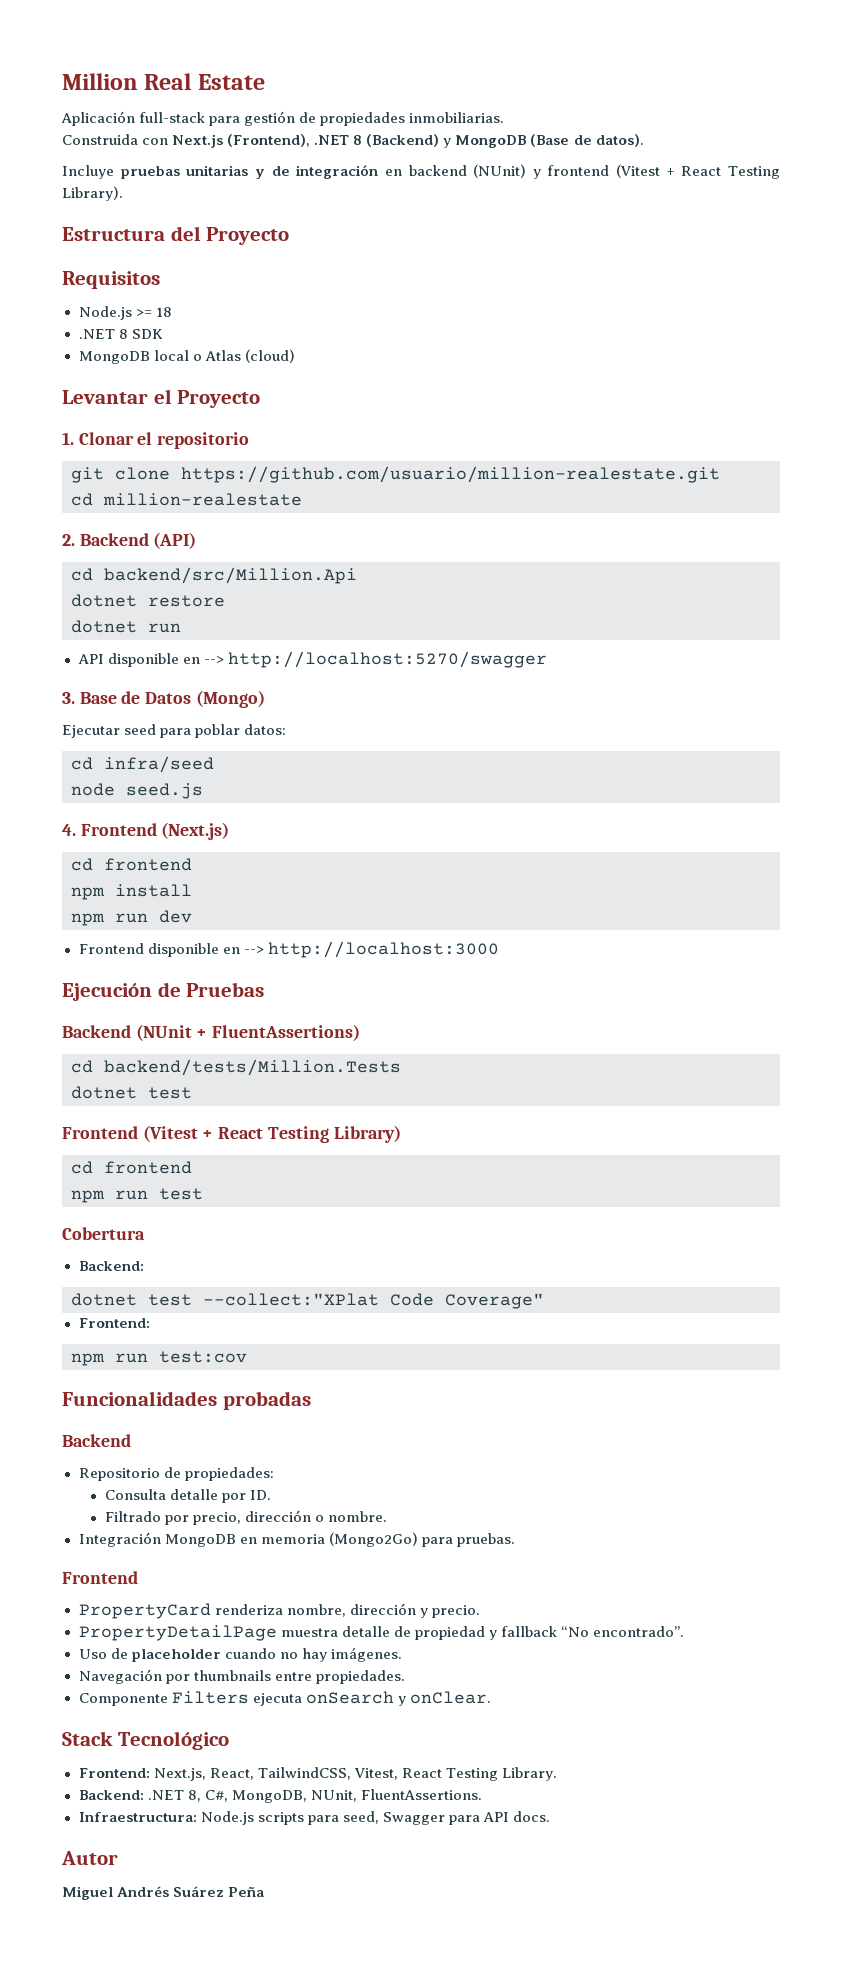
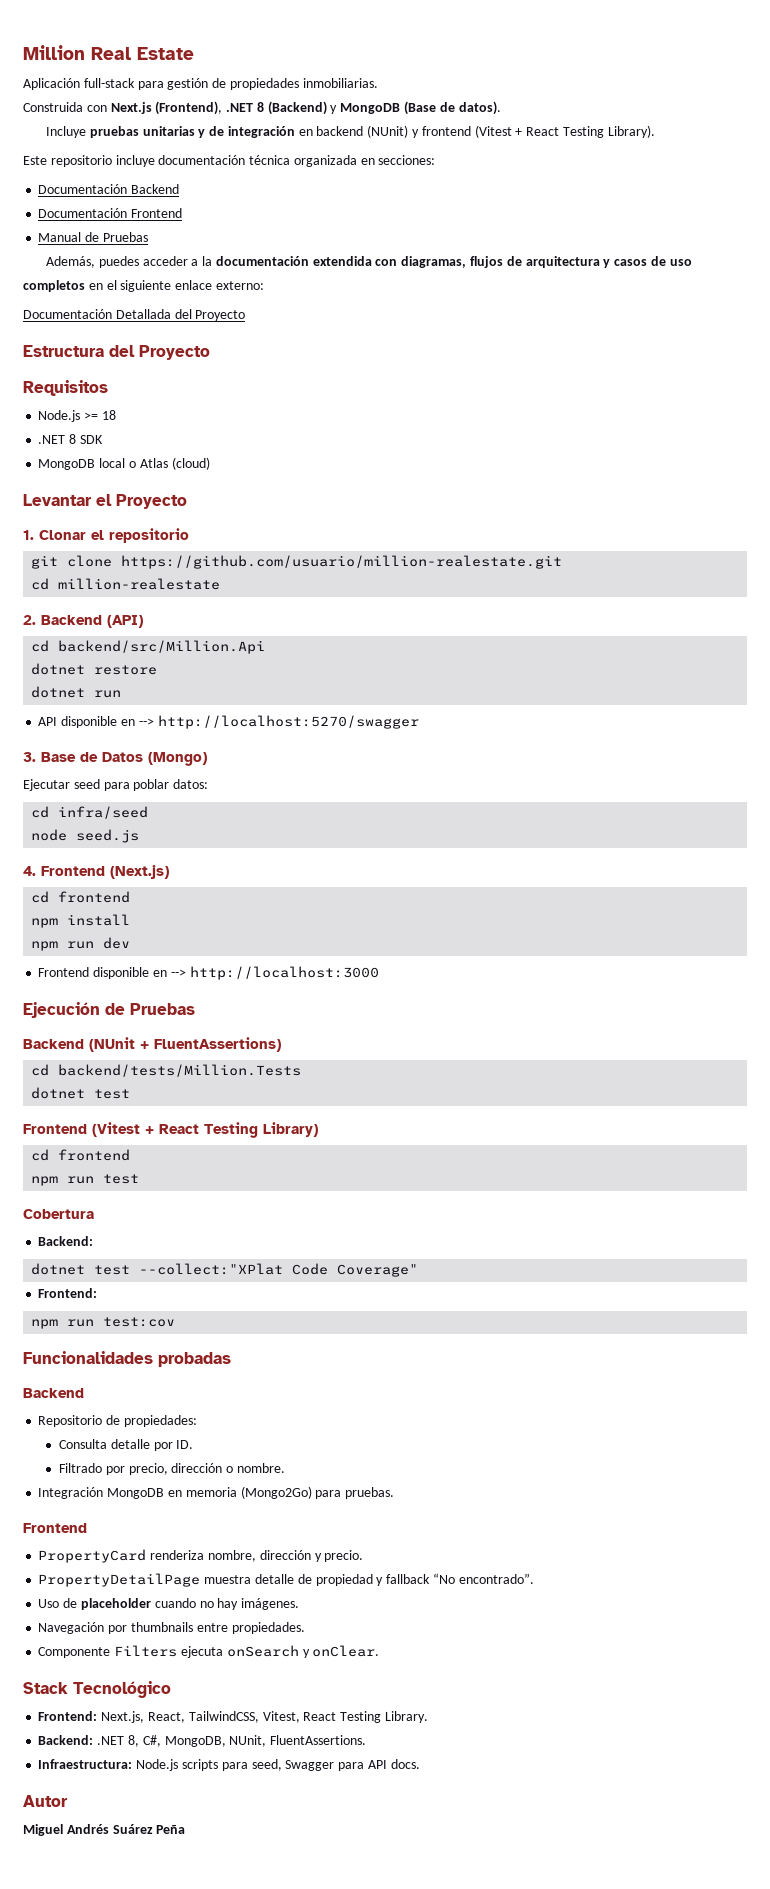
+ Este repositorio incluye documentación técnica organizada en secciones:
+ Documentación Backend
+ Documentación Frontend
+ Manual de Pruebas
+ Además, puedes acceder a la documentación extendida con diagramas, flujos de arquitectura y casos de uso completos en el siguiente enlace externo:
+ Documentación Detallada del Proyecto

